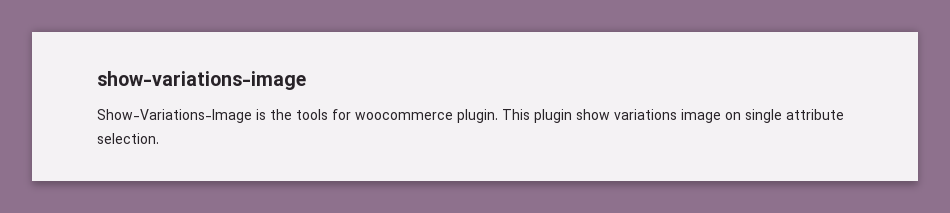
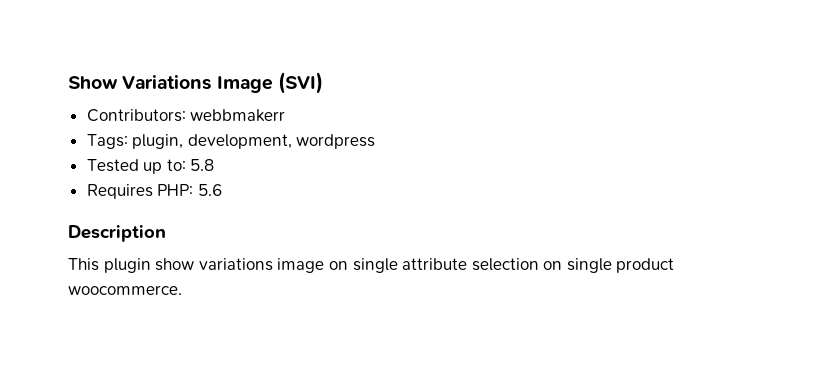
- show-variations-image
- Show-Variations-Image is the tools for woocommerce plugin. This plugin show variations image on single attribute selection.
+ Show Variations Image (SVI)
+ Contributors: webbmakerr
+ Tags: plugin, development, wordpress
+ Tested up to: 5.8
+ Requires PHP: 5.6
+ Description
+ This plugin show variations image on single attribute selection on single product woocommerce.

